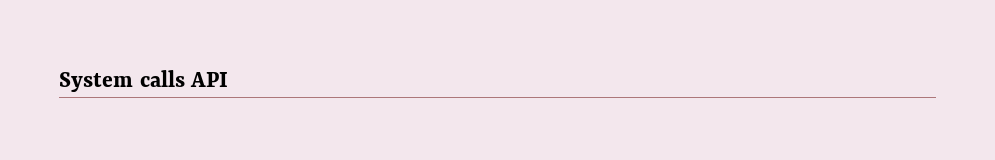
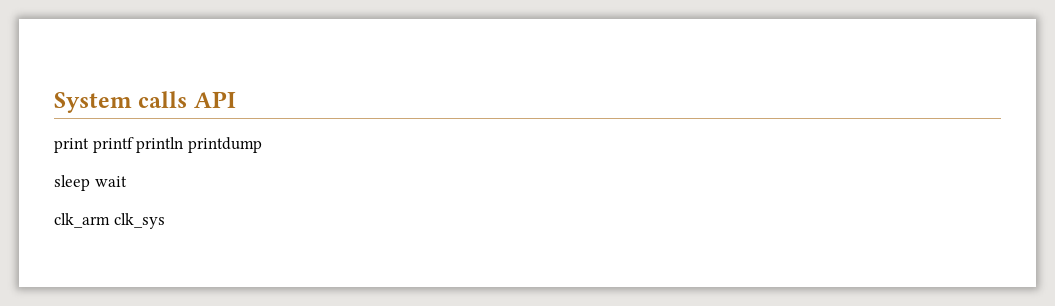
+ print printf println printdump
+ sleep wait
+ clk_arm clk_sys

